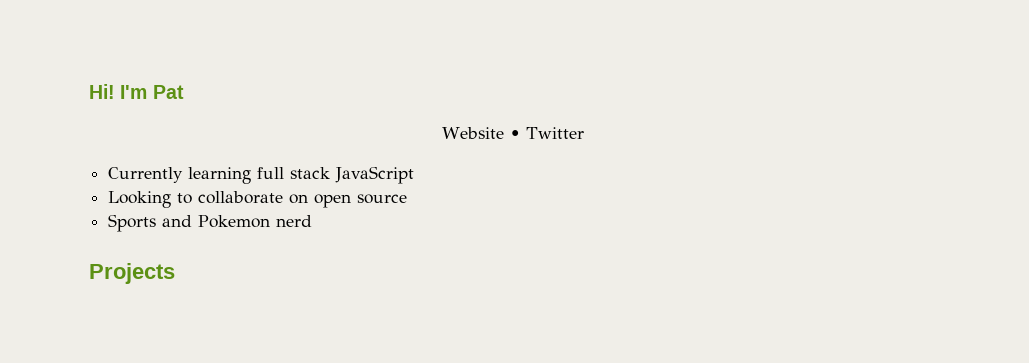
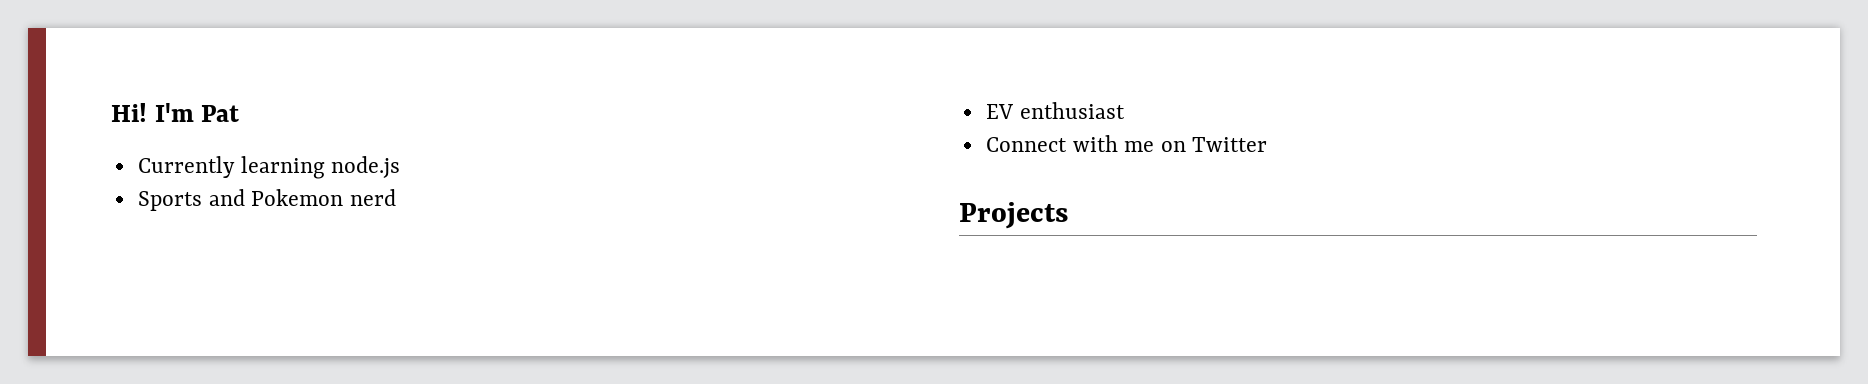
- Website • Twitter
- Currently learning full stack JavaScript
- Looking to collaborate on open source
+ Currently learning node.js
  Sports and Pokemon nerd
+ EV enthusiast
+ Connect with me on Twitter

